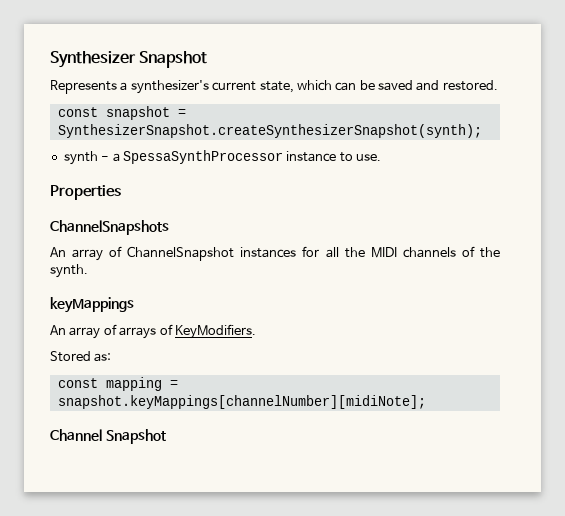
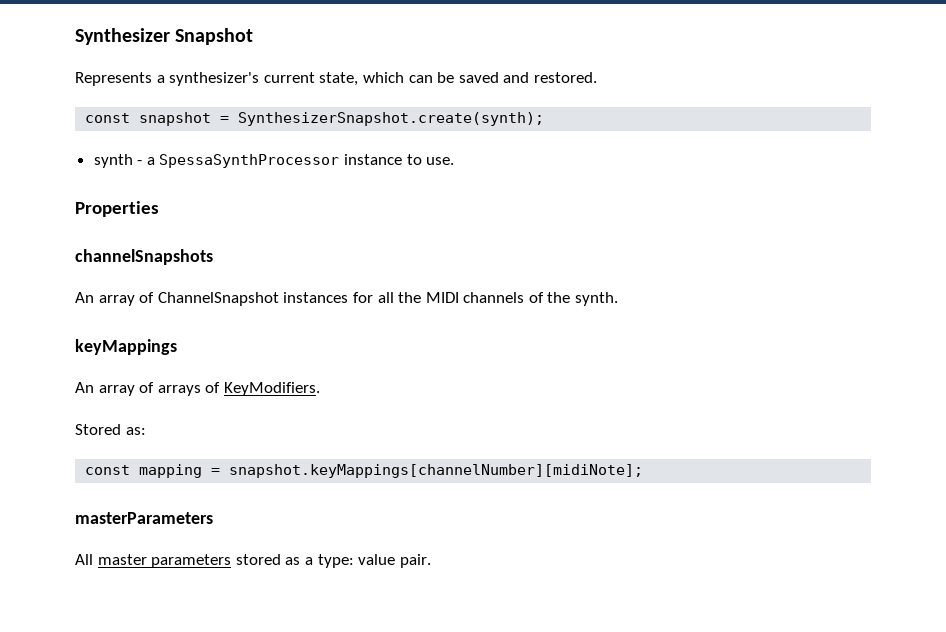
- const snapshot = SynthesizerSnapshot.createSynthesizerSnapshot(synth);
+ const snapshot = SynthesizerSnapshot.create(synth);
- ChannelSnapshots
+ channelSnapshots
- Channel Snapshot
+ masterParameters
+ All master parameters stored as a type: value pair.

